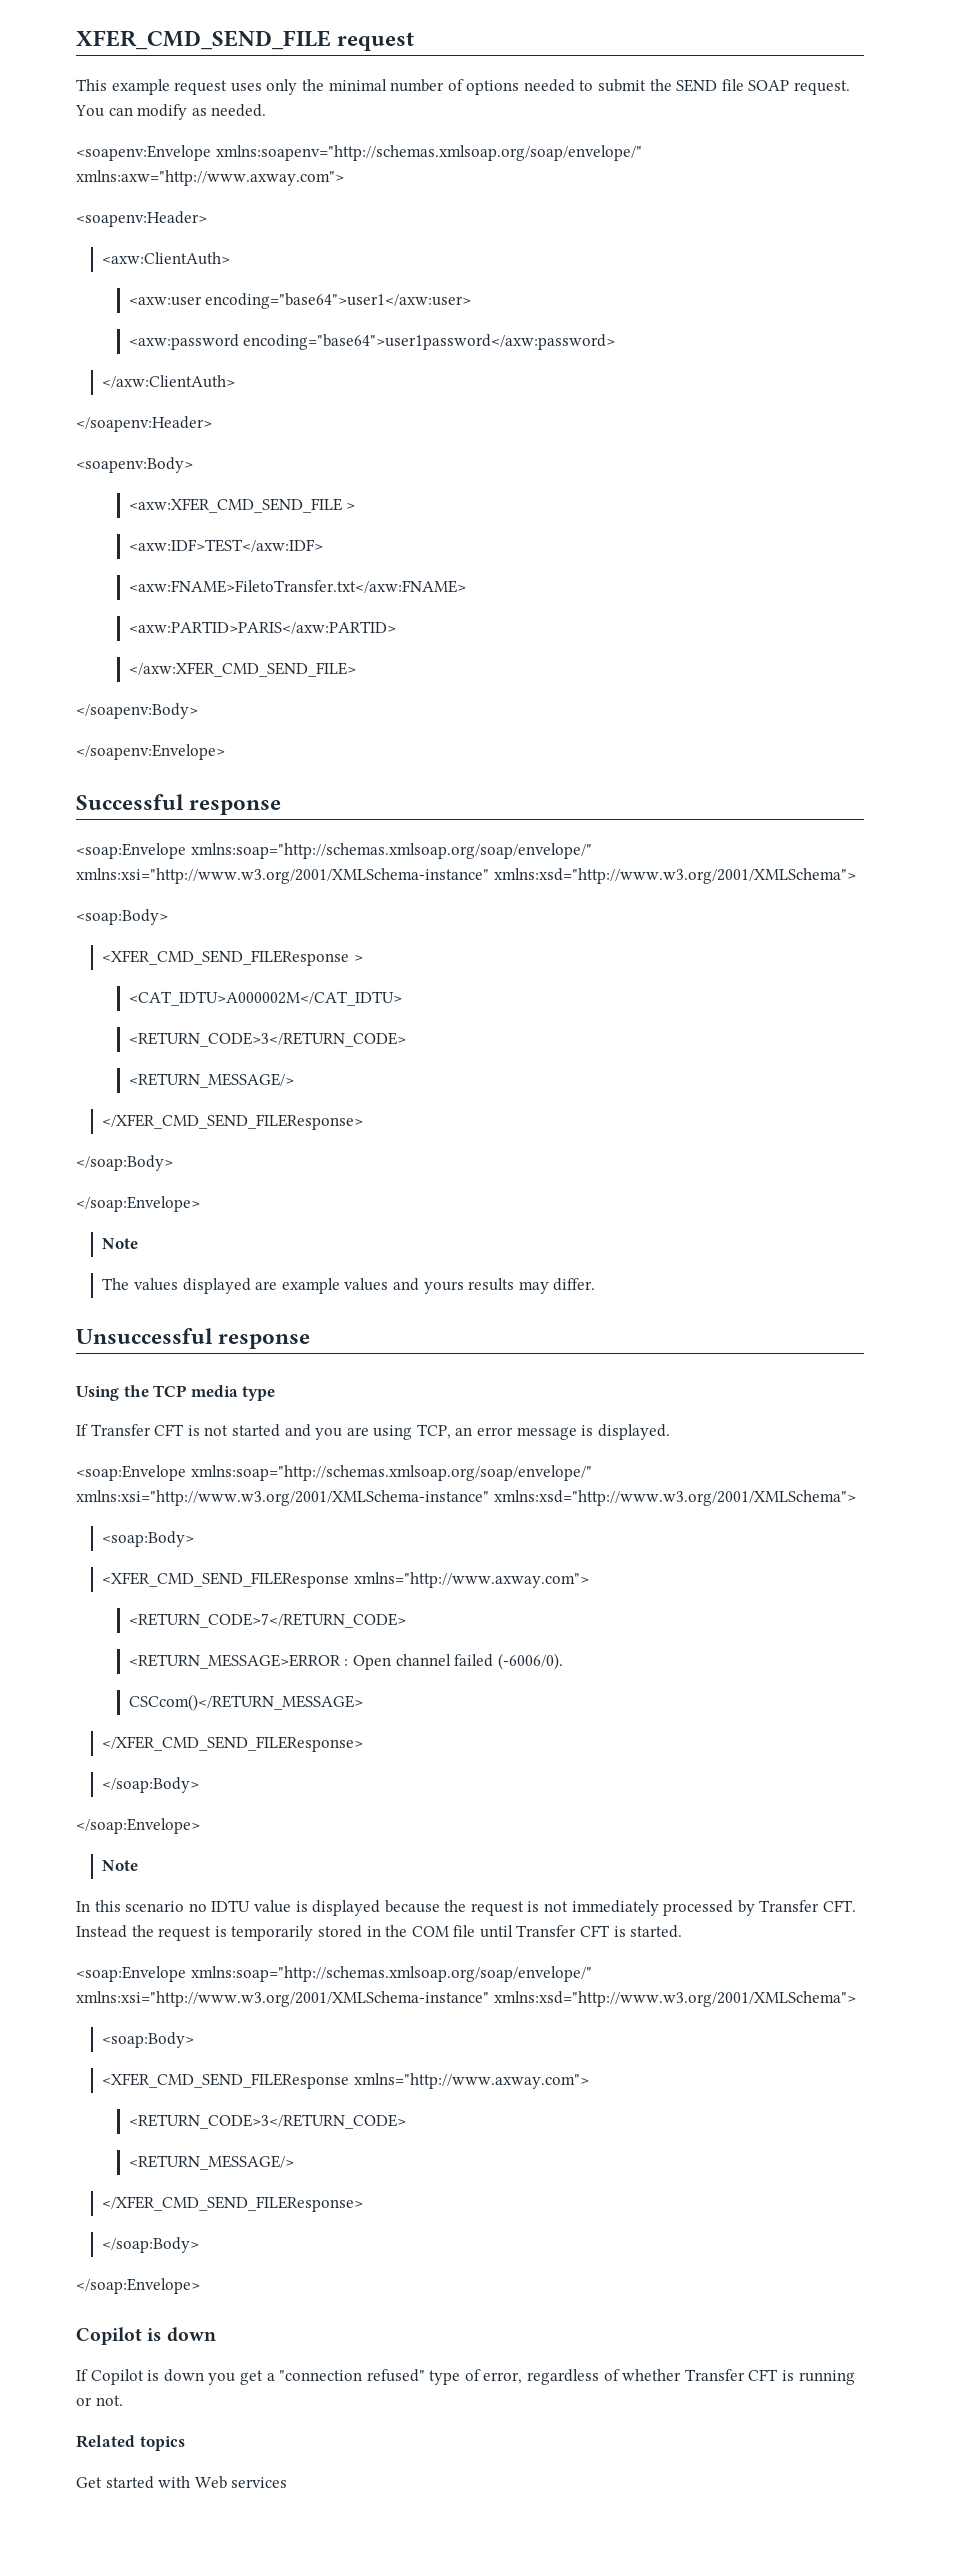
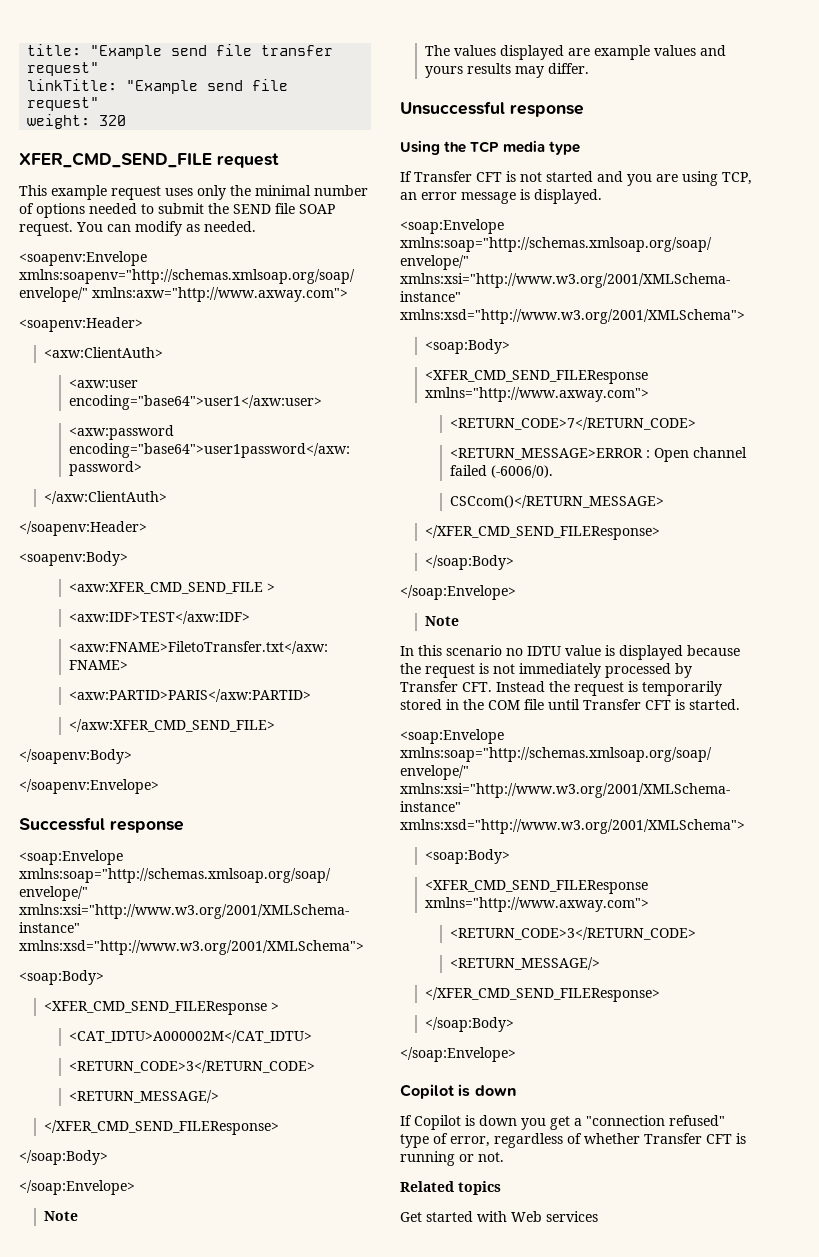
+ title: "Example send file transfer request"
+ linkTitle: "Example send file request"
+ weight: 320

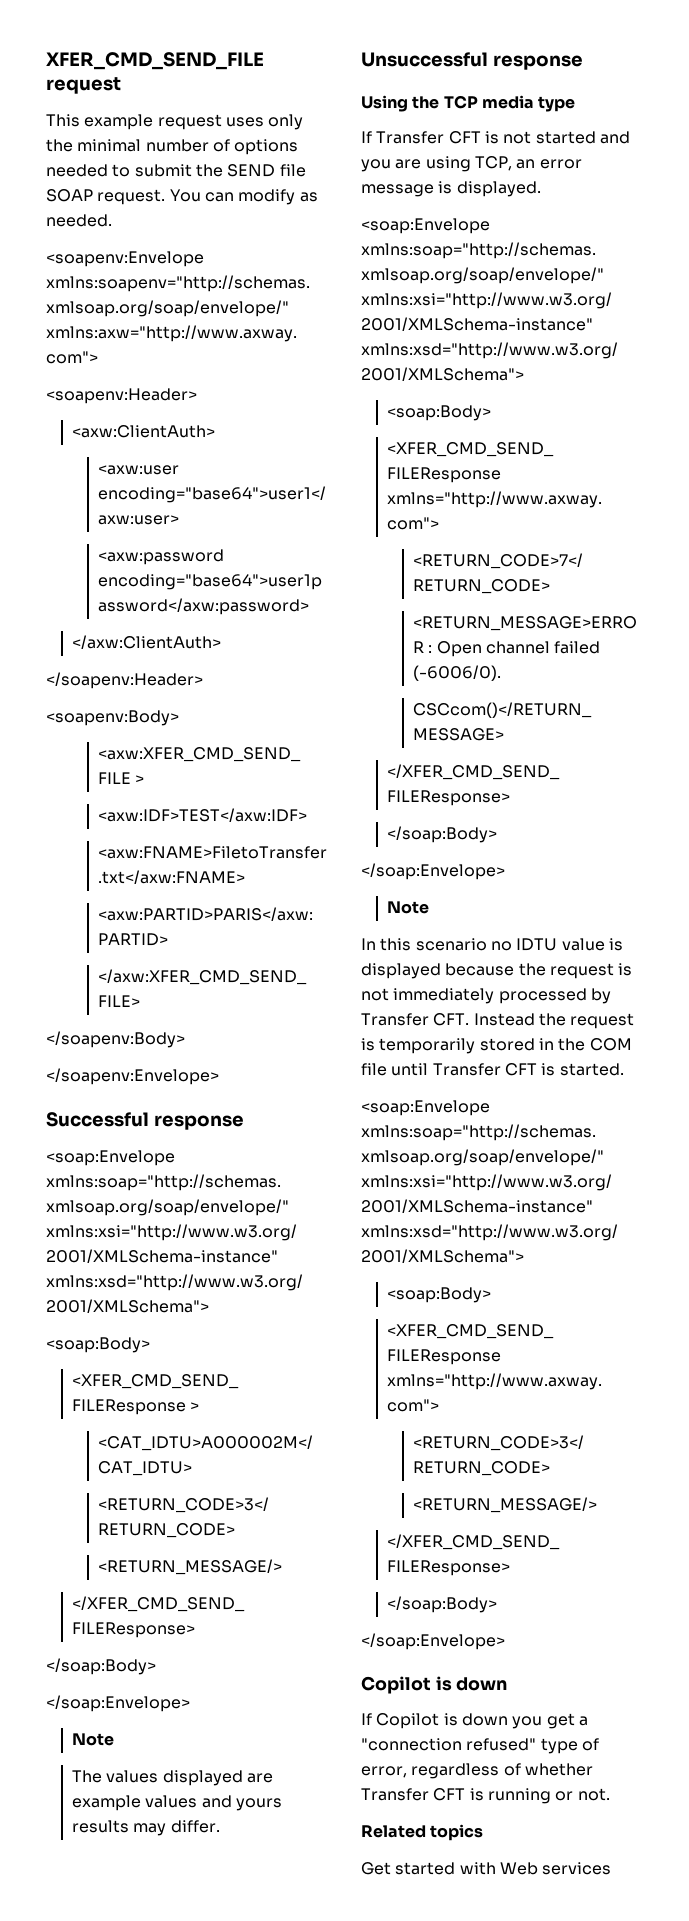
- title: "Example send file transfer request"
- linkTitle: "Example send file request"
- weight: 320

